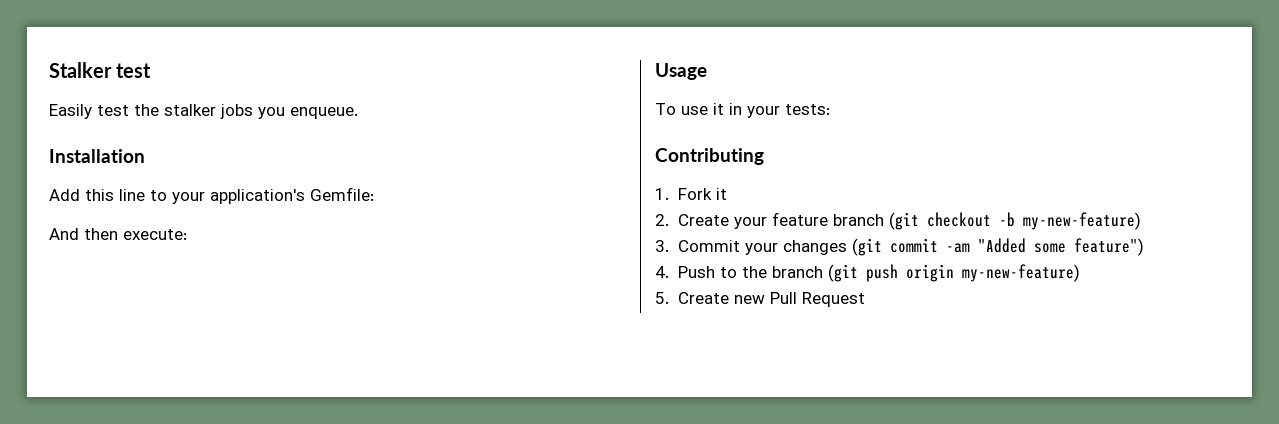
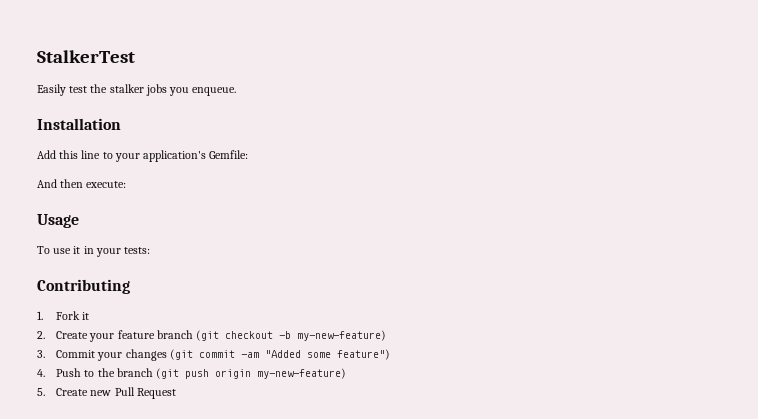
- Stalker test
+ StalkerTest

